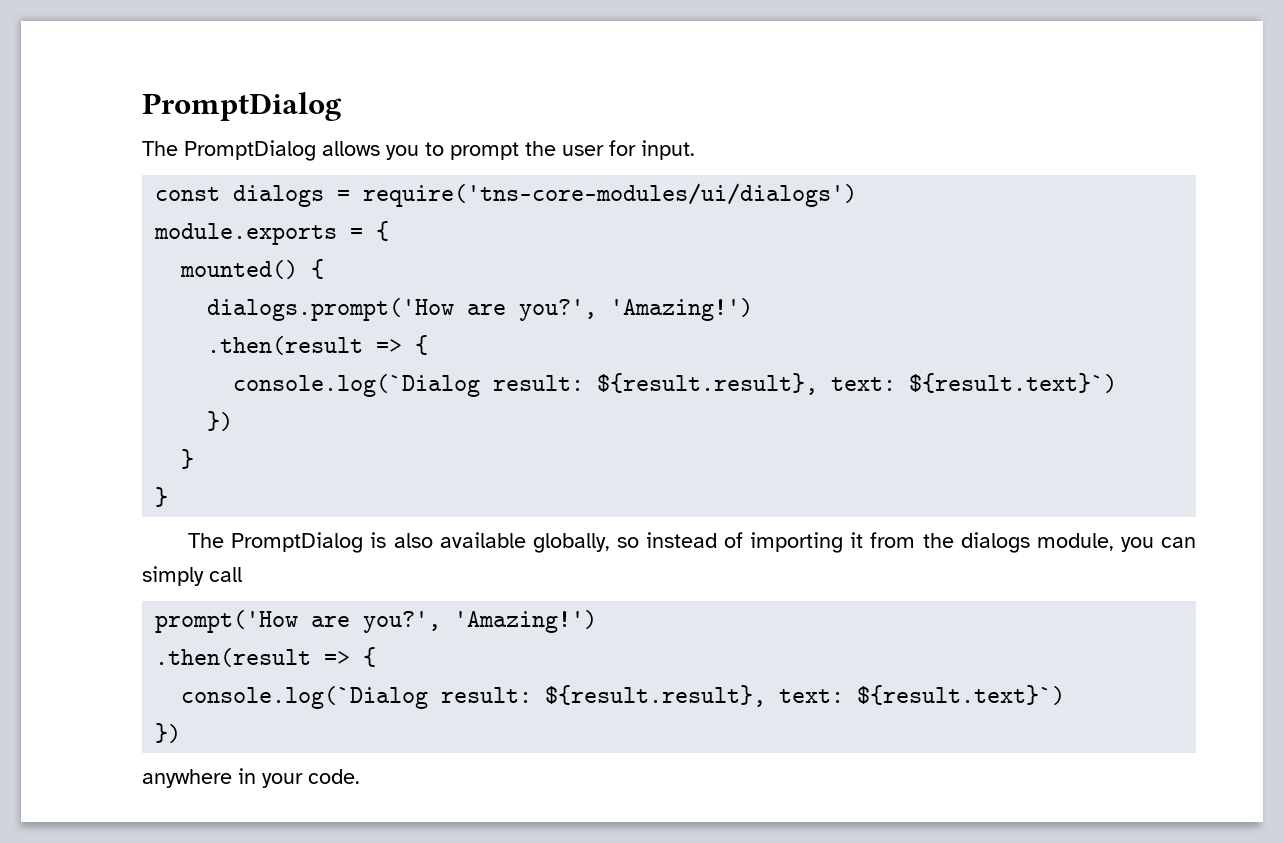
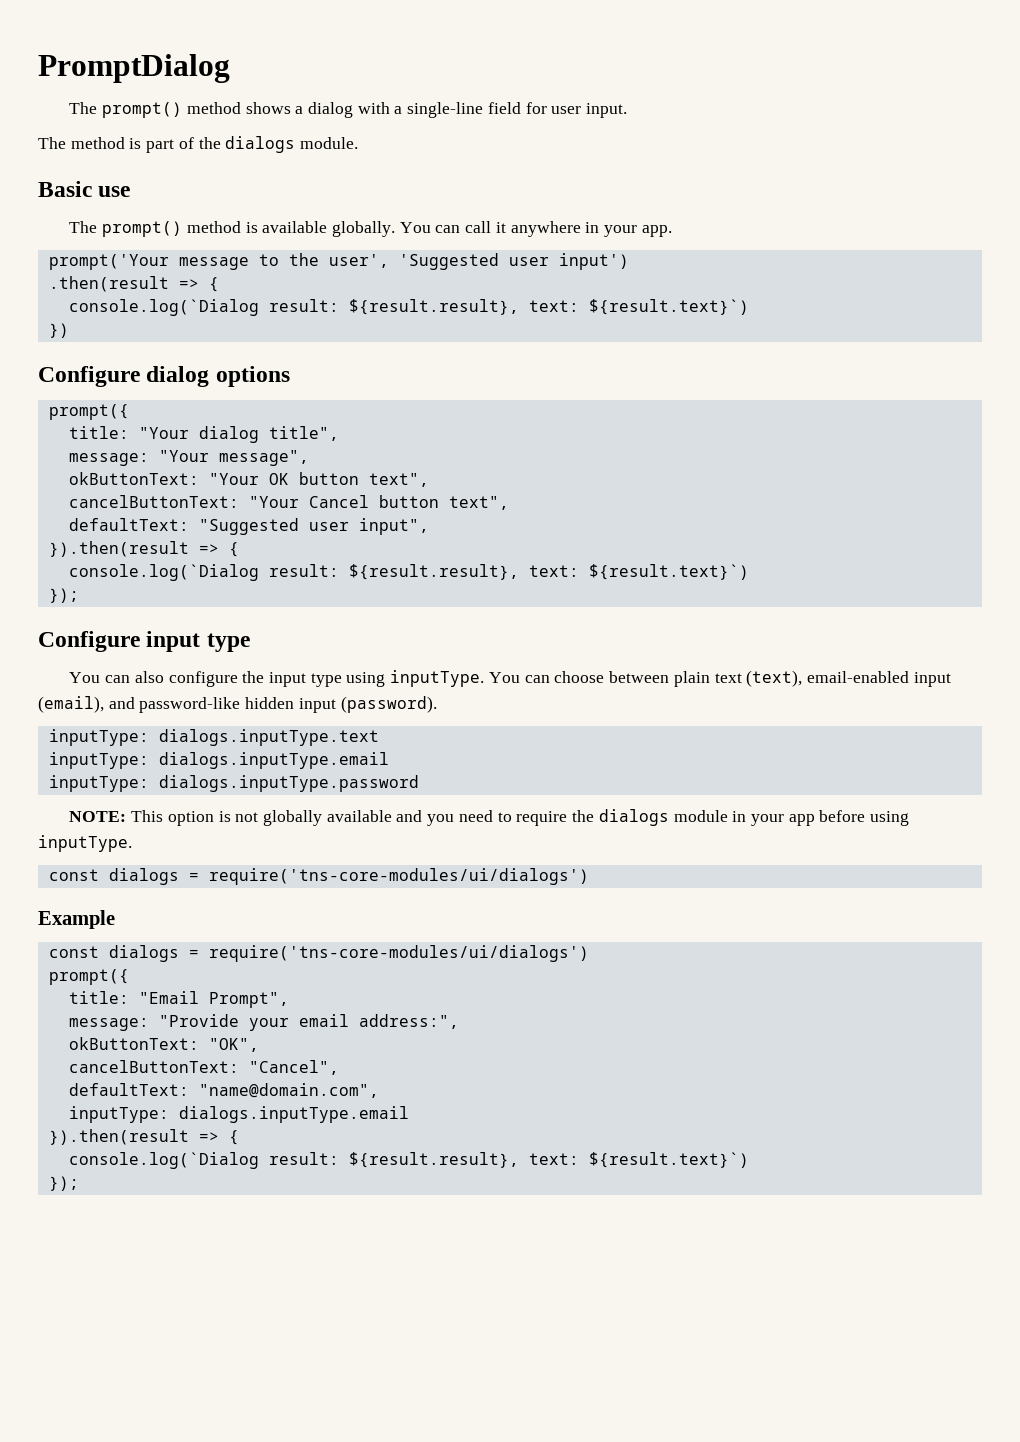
- The PromptDialog allows you to prompt the user for input.
- const dialogs = require('tns-core-modules/ui/dialogs')
- module.exports = {
- mounted() {
- dialogs.prompt('How are you?', 'Amazing!')
+ The prompt() method shows a dialog with a single-line field for user input.
+ The method is part of the dialogs module.
+ Basic use
+ The prompt() method is available globally. You can call it anywhere in your app.
+ prompt('Your message to the user', 'Suggested user input')
  .then(result => {
  console.log(`Dialog result: ${result.result}, text: ${result.text}`)
  })
- }
- }
- The PromptDialog is also available globally, so instead of importing it from the dialogs module, you can simply call
- prompt('How are you?', 'Amazing!')
- .then(result => {
+ Configure dialog options
+ prompt({
+ title: "Your dialog title",
+ message: "Your message",
+ okButtonText: "Your OK button text",
+ cancelButtonText: "Your Cancel button text",
+ defaultText: "Suggested user input",
+ }).then(result => {
  console.log(`Dialog result: ${result.result}, text: ${result.text}`)
- })
- anywhere in your code.
+ });
+ Configure input type
+ You can also configure the input type using inputType. You can choose between plain text (text), email-enabled input (email), and password-like hidden input (password).
+ inputType: dialogs.inputType.text
+ inputType: dialogs.inputType.email
+ inputType: dialogs.inputType.password
+ NOTE: This option is not globally available and you need to require the dialogs module in your app before using inputType.
+ const dialogs = require('tns-core-modules/ui/dialogs')
+ Example
+ const dialogs = require('tns-core-modules/ui/dialogs')
+ prompt({
+ title: "Email Prompt",
+ message: "Provide your email address:",
+ okButtonText: "OK",
+ cancelButtonText: "Cancel",
+ defaultText: "name@domain.com",
+ inputType: dialogs.inputType.email
+ }).then(result => {
+ console.log(`Dialog result: ${result.result}, text: ${result.text}`)
+ });

